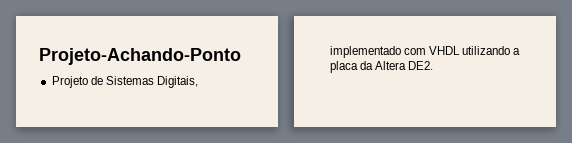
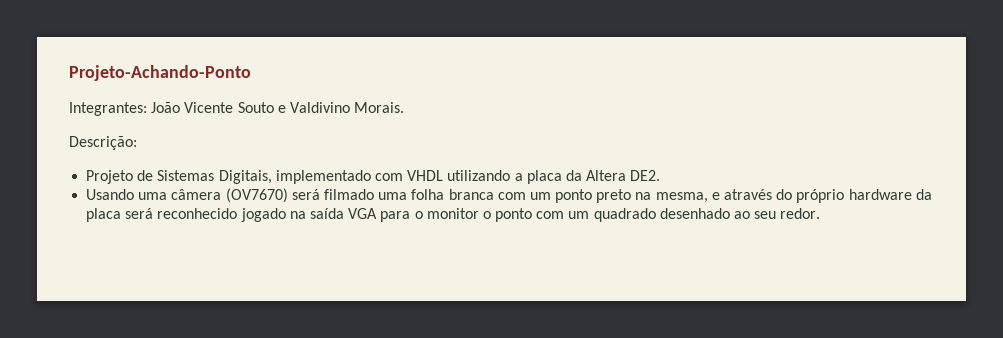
+ Integrantes: João Vicente Souto e Valdivino Morais.
+ Descrição:
+ Usando uma câmera (OV7670) será filmado uma folha branca com um ponto preto na mesma, e através do próprio hardware da placa será reconhecido jogado na saída VGA para o monitor o ponto com um quadrado desenhado ao seu redor.

